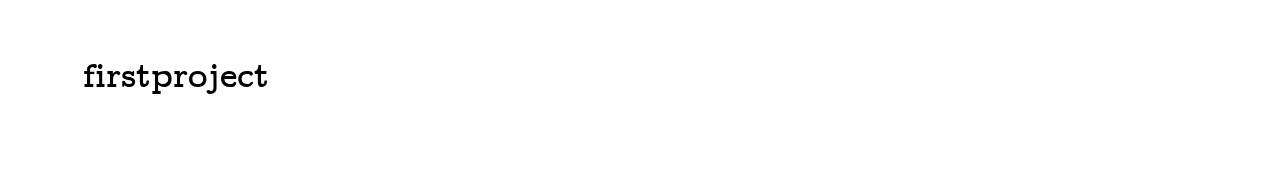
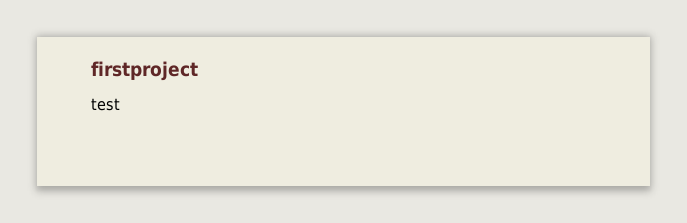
+ test

